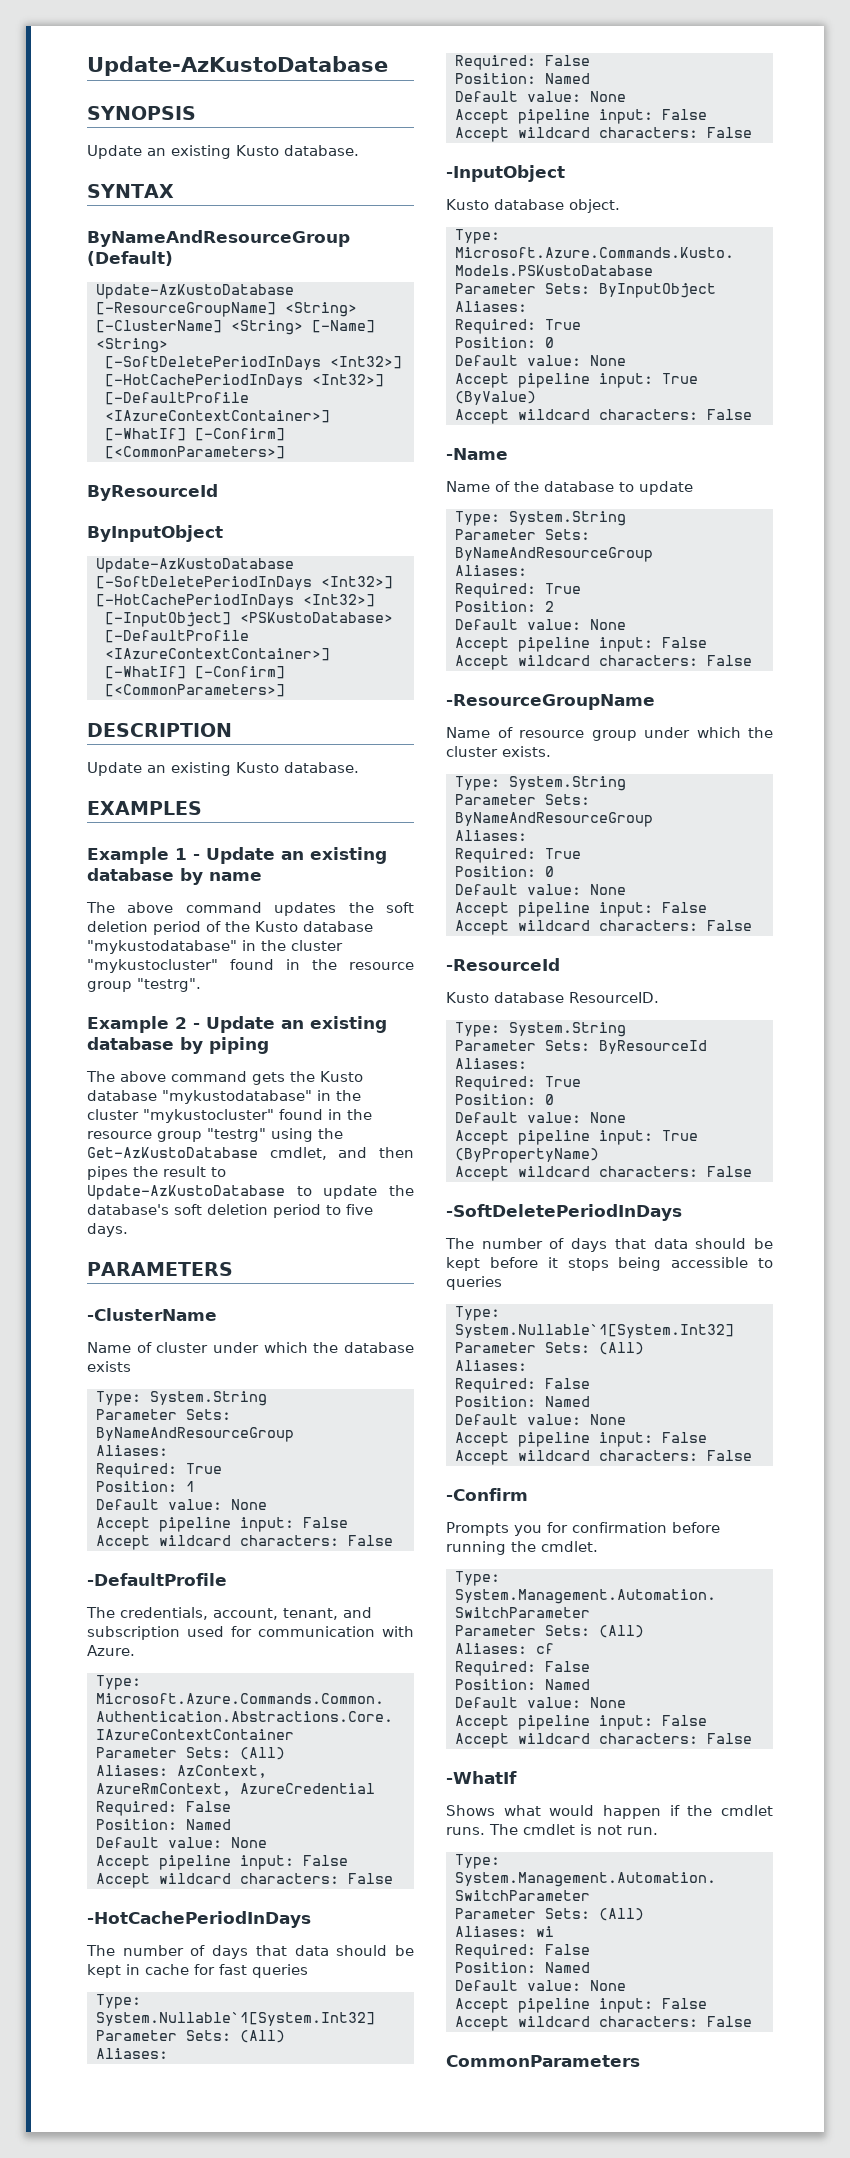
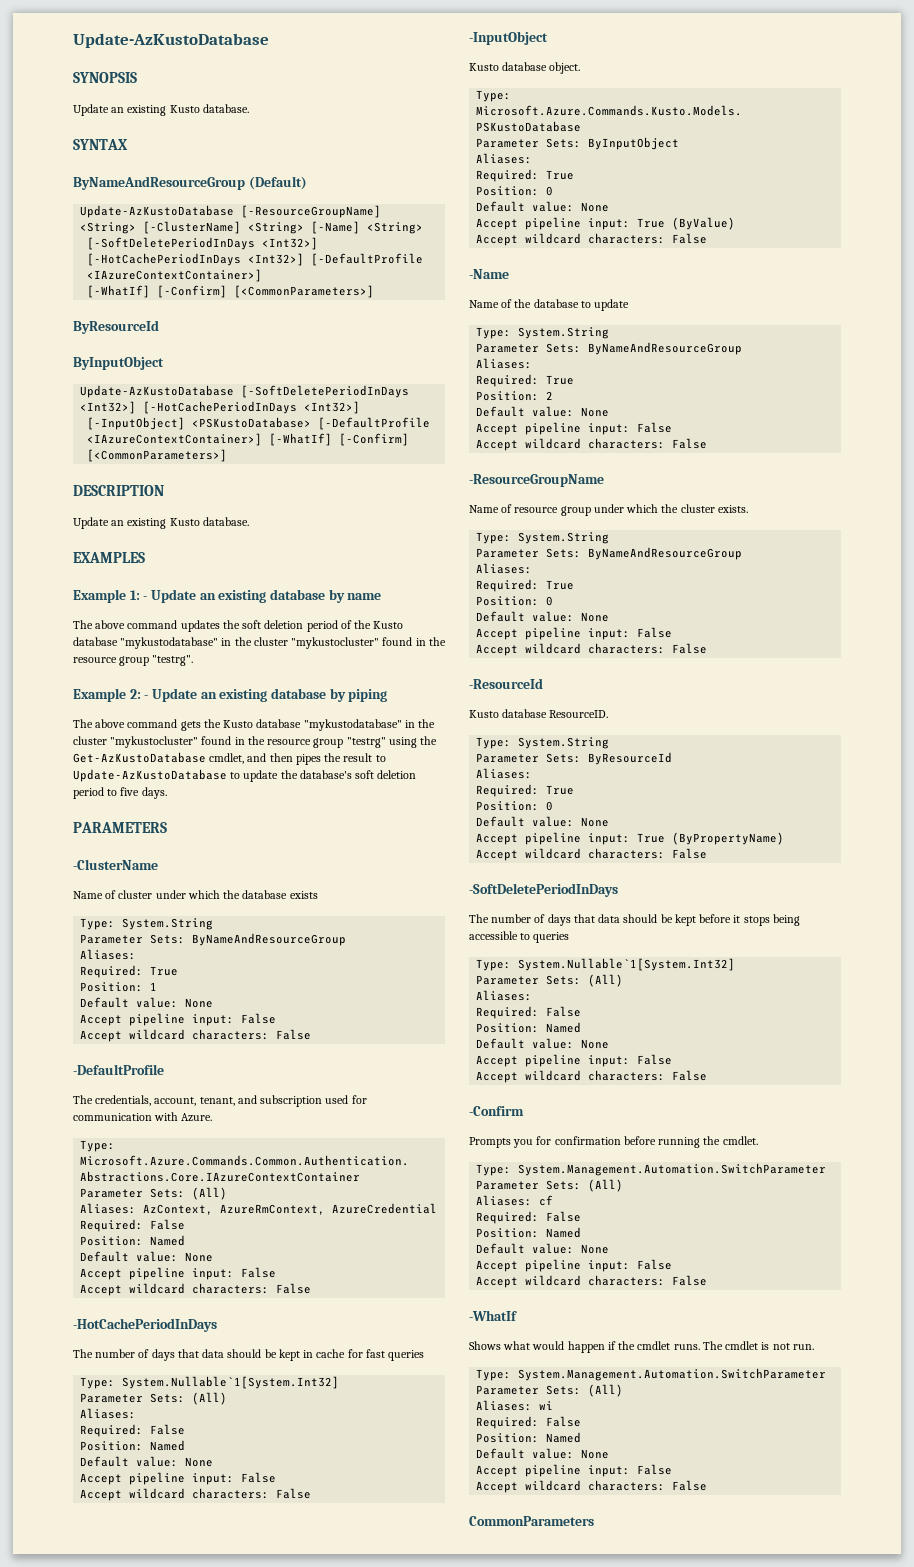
- Example 1 - Update an existing database by name
+ Example 1: - Update an existing database by name
- Example 2 - Update an existing database by piping
+ Example 2: - Update an existing database by piping

